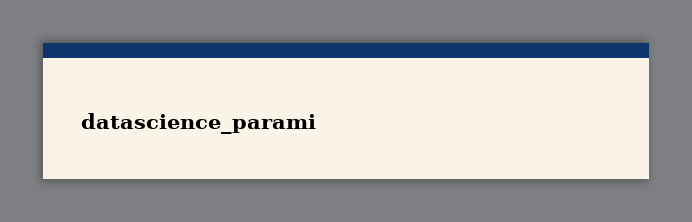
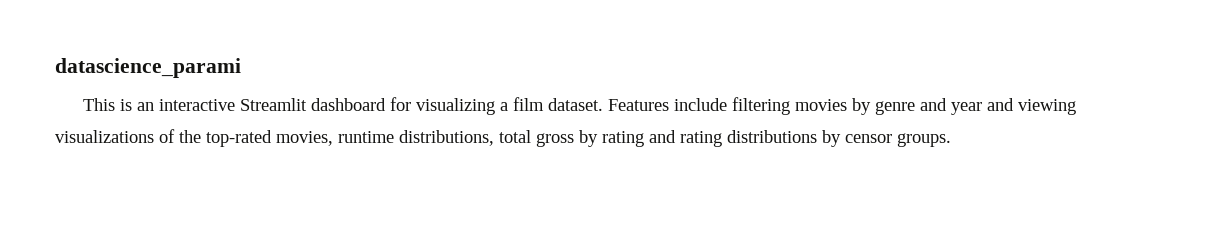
+ This is an interactive Streamlit dashboard for visualizing a film dataset. Features include filtering movies by genre and year and viewing visualizations of the top-rated movies, runtime distributions, total gross by rating and rating distributions by censor groups.

